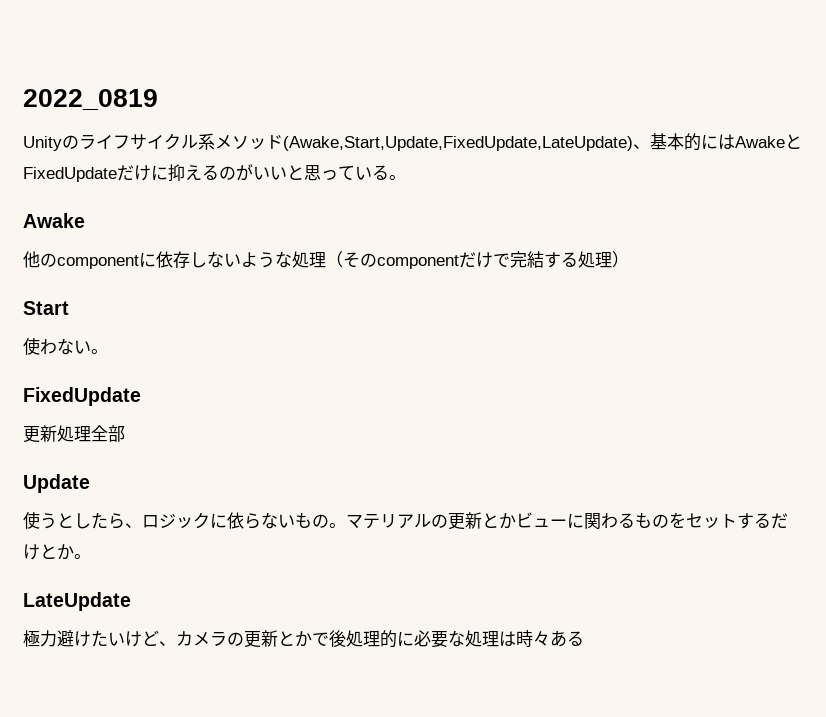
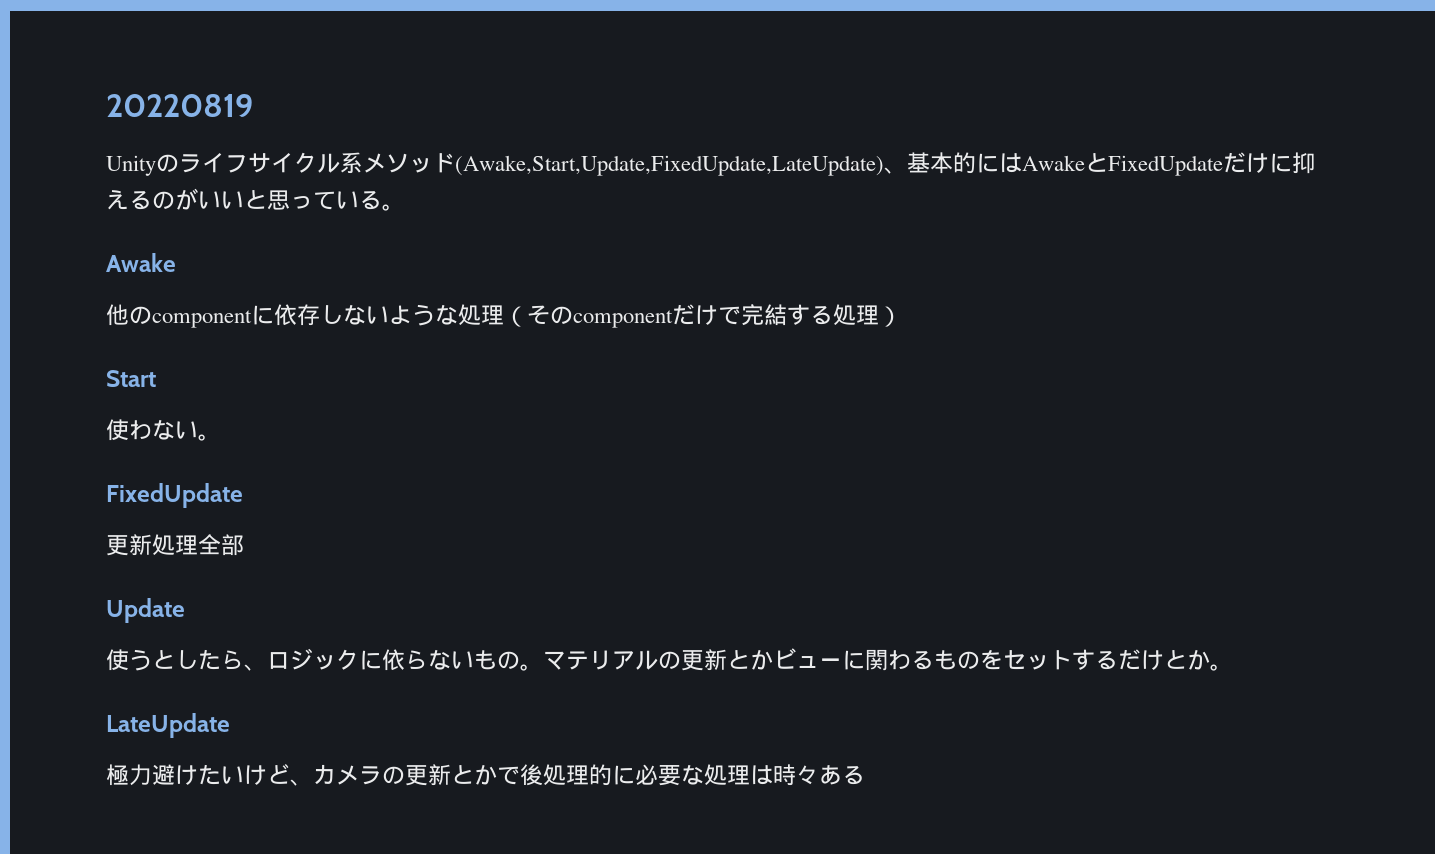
- 2022_0819
+ 20220819

